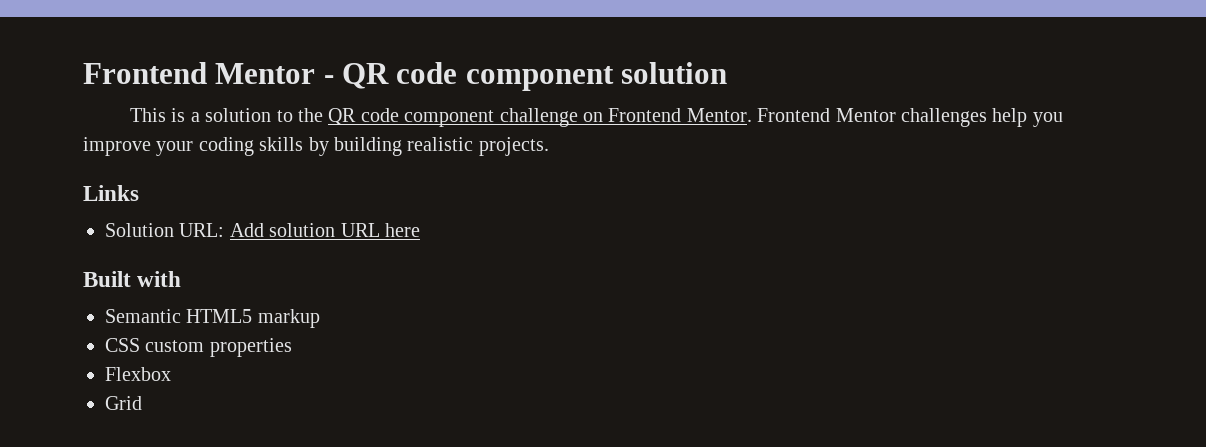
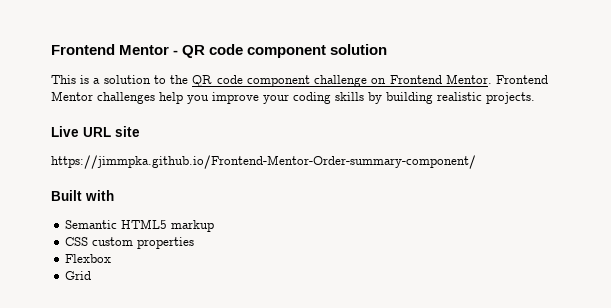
- Links
- Solution URL: Add solution URL here
+ Live URL site
+ https://jimmpka.github.io/Frontend-Mentor-Order-summary-component/

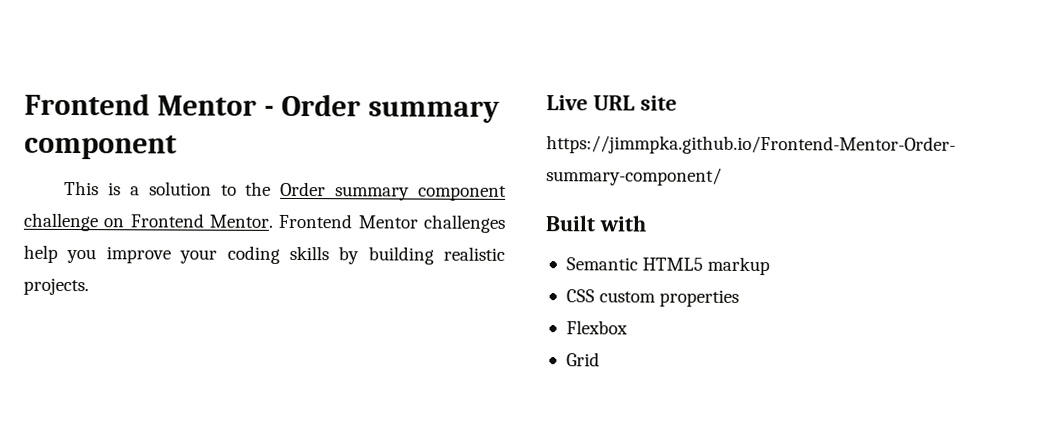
- Frontend Mentor - QR code component solution
+ Frontend Mentor - Order summary component
- This is a solution to the QR code component challenge on Frontend Mentor.
+ This is a solution to the Order summary component challenge on Frontend Mentor.

